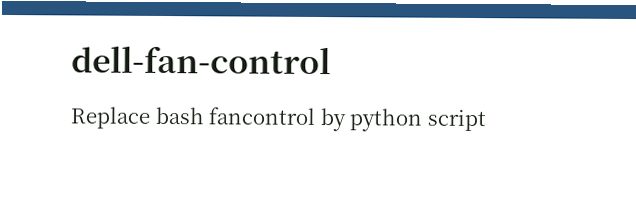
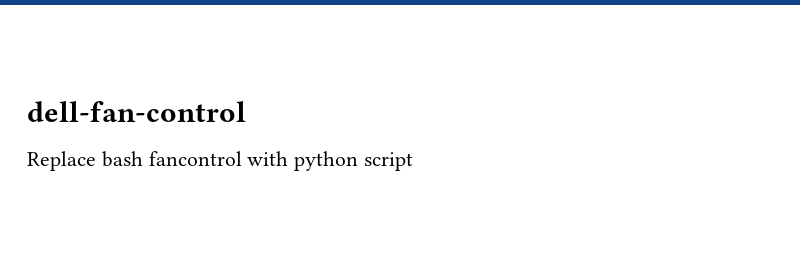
- Replace bash fancontrol by python script
+ Replace bash fancontrol with python script

